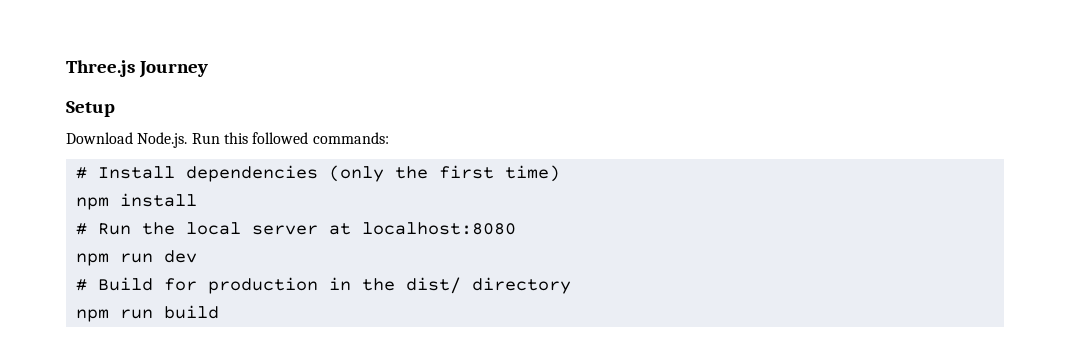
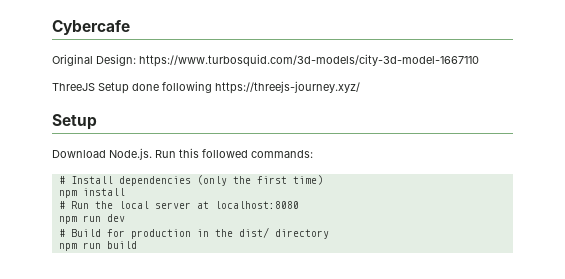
- Three.js Journey
+ Cybercafe
+ Original Design: https://www.turbosquid.com/3d-models/city-3d-model-1667110
+ ThreeJS Setup done following https://threejs-journey.xyz/

